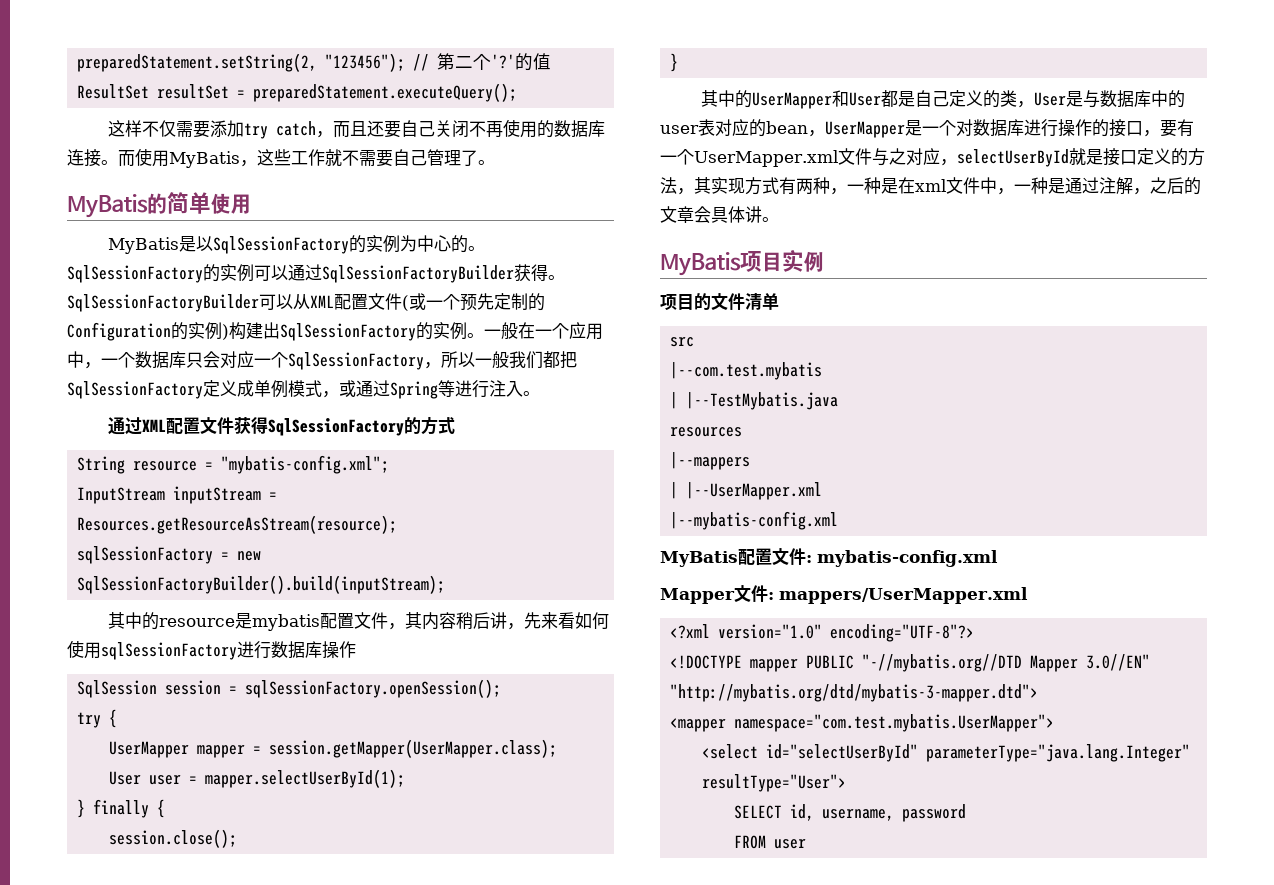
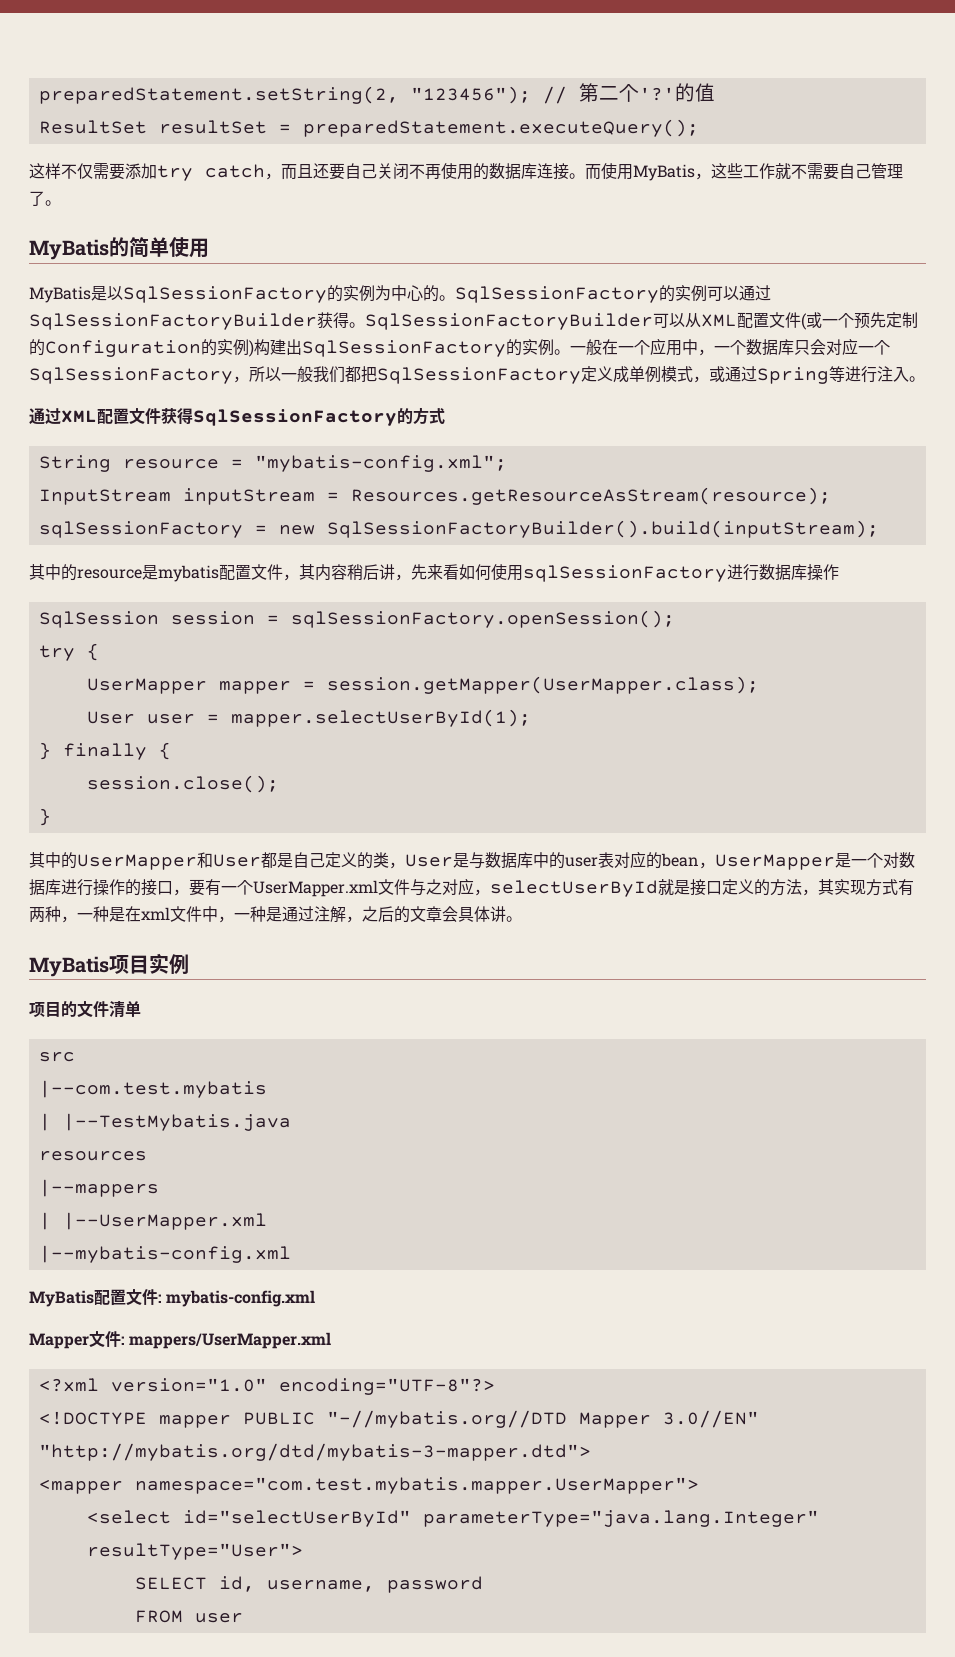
- <mapper namespace="com.test.mybatis.UserMapper">
+ <mapper namespace="com.test.mybatis.mapper.UserMapper">

